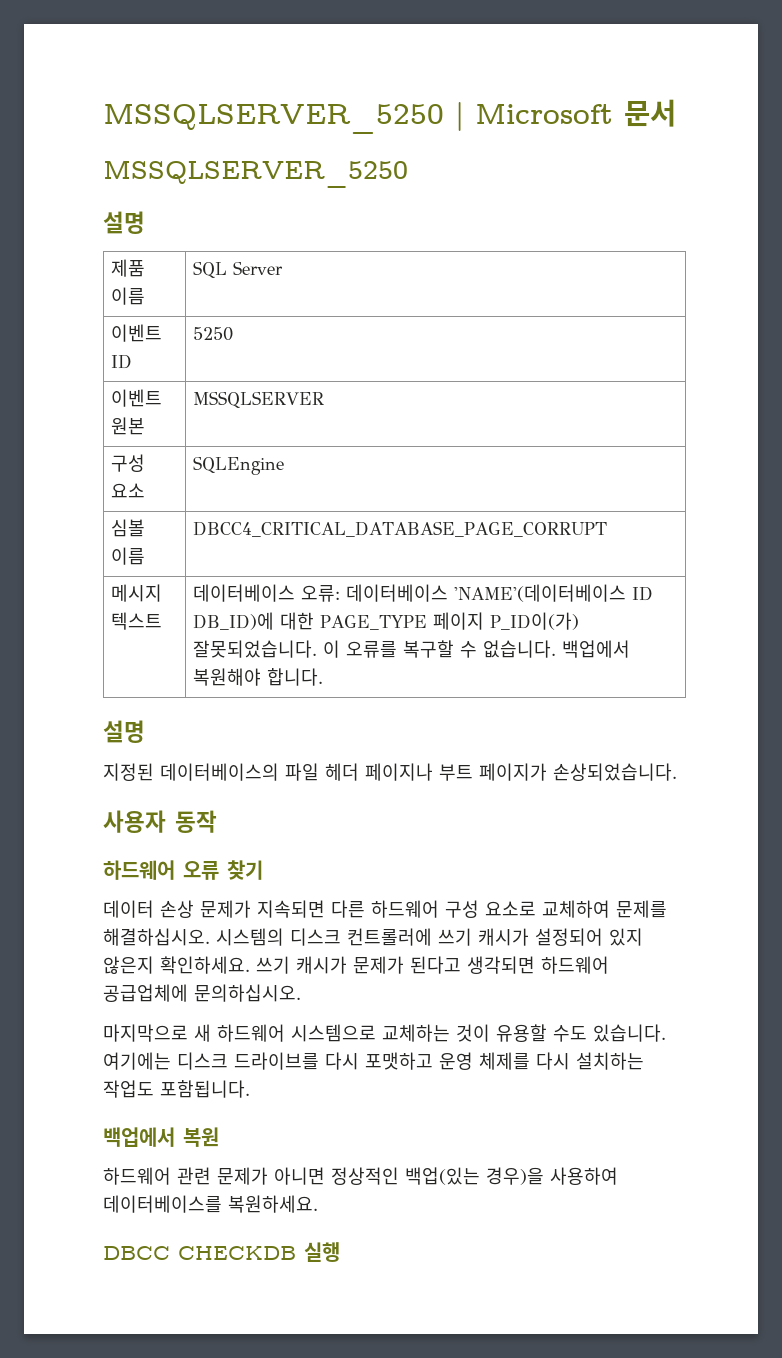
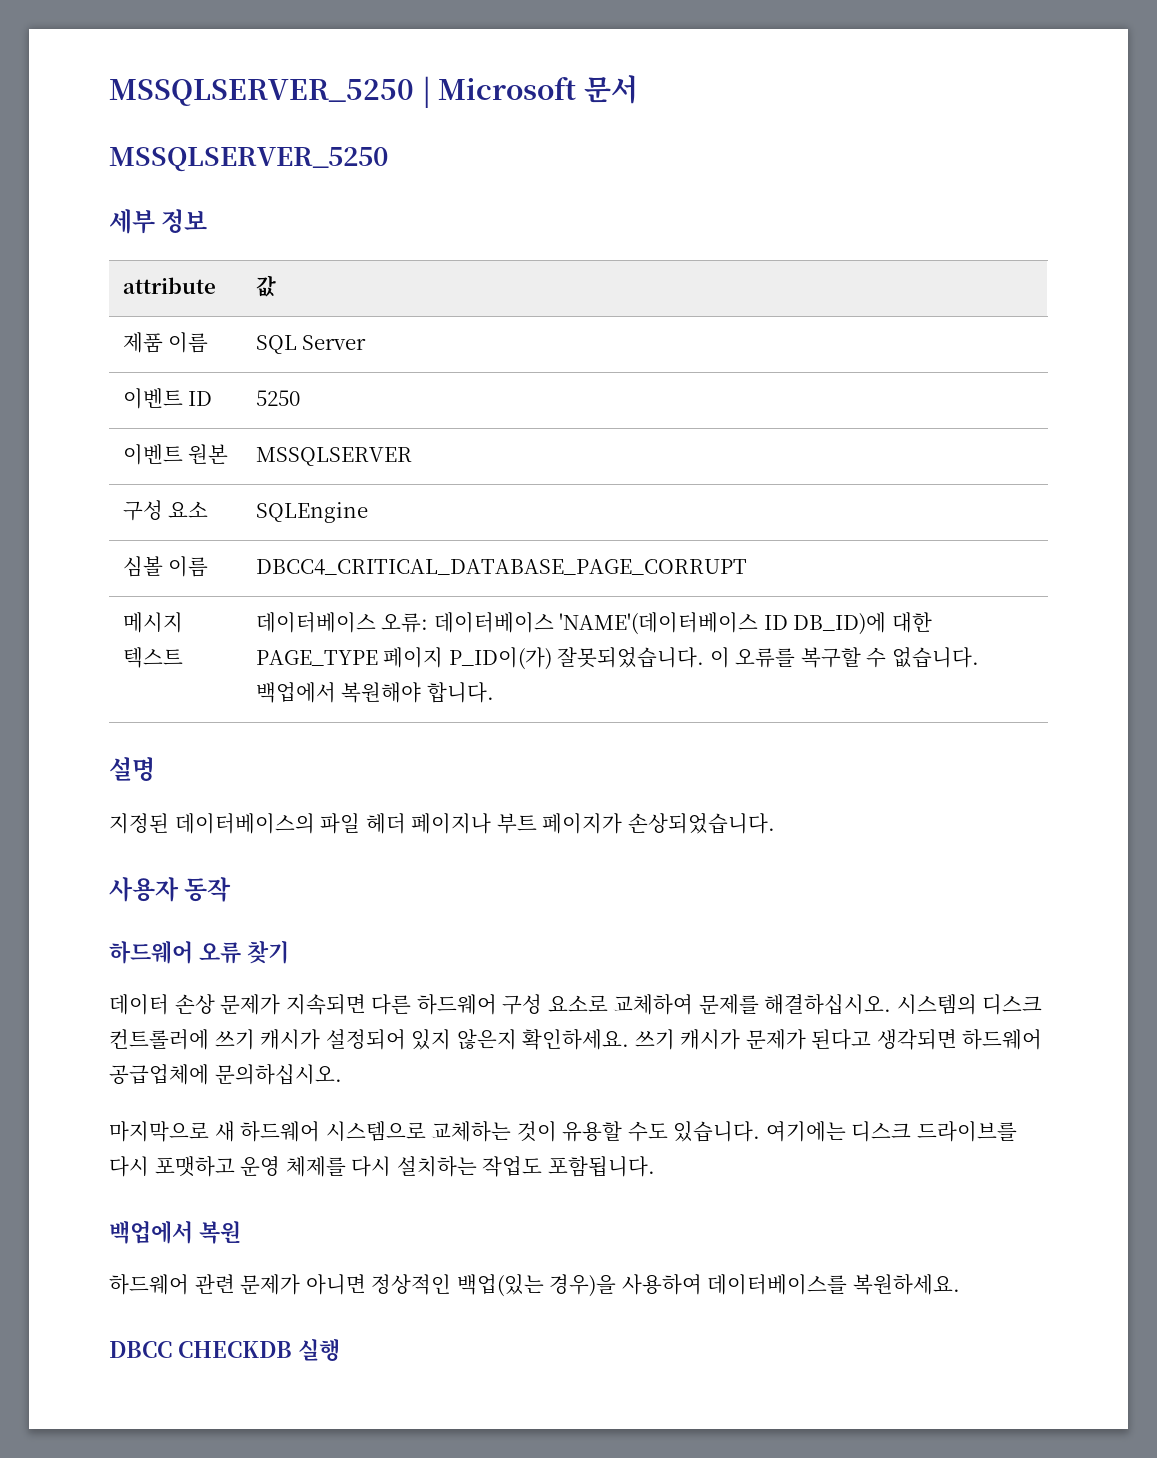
  MSSQLSERVER_5250 | Microsoft 문서
  MSSQLSERVER_5250
- 설명
+ 세부 정보
+ attribute | 값

